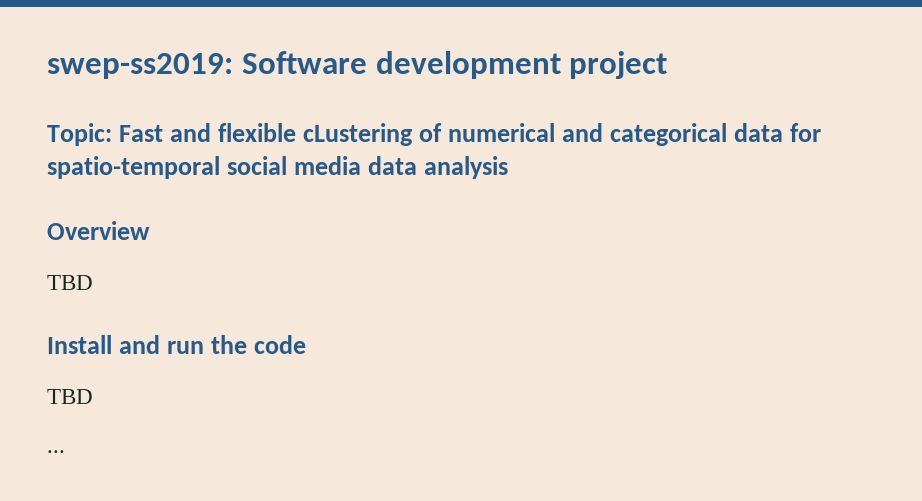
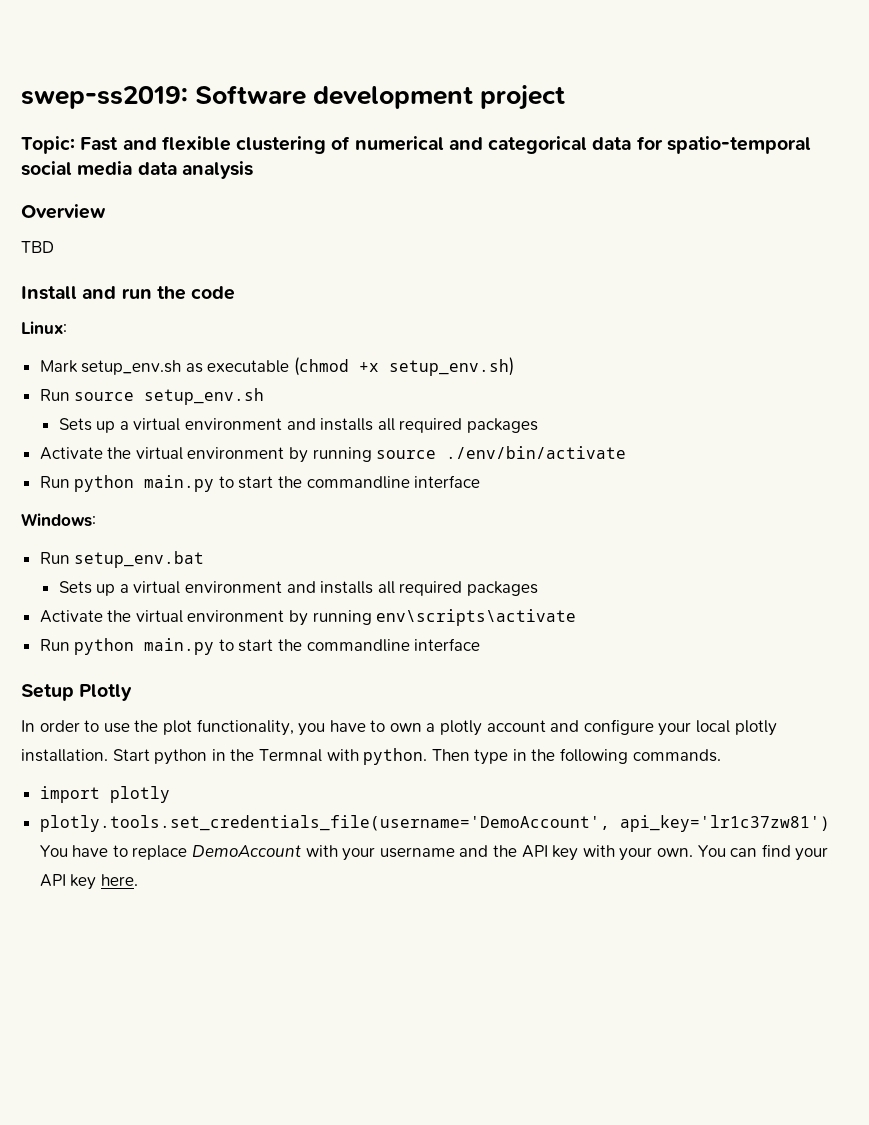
- Topic: Fast and flexible cLustering of numerical and categorical data for spatio-temporal social media data analysis
+ Topic: Fast and flexible clustering of numerical and categorical data for spatio-temporal social media data analysis
  Install and run the code
- TBD
- ...
+ Linux:
+ Mark setup_env.sh as executable (chmod +x setup_env.sh)
+ Run source setup_env.sh
+ Sets up a virtual environment and installs all required packages
+ Activate the virtual environment by running source ./env/bin/activate
+ Run python main.py to start the commandline interface
+ Windows:
+ Run setup_env.bat
+ Sets up a virtual environment and installs all required packages
+ Activate the virtual environment by running env\scripts\activate
+ Run python main.py to start the commandline interface
+ Setup Plotly
+ In order to use the plot functionality, you have to own a plotly account and configure your local plotly installation. Start python in the Termnal with python. Then type in the following commands.
+ import plotly
+ plotly.tools.set_credentials_file(username='DemoAccount', api_key='lr1c37zw81') You have to replace DemoAccount with your username and the API key with your own. You can find your API key here.

